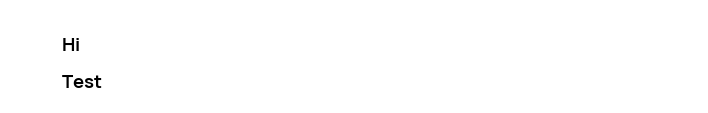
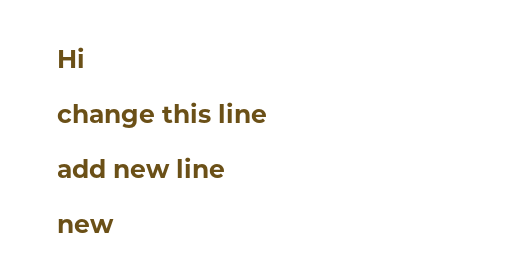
- Test
+ change this line
+ add new line
+ new

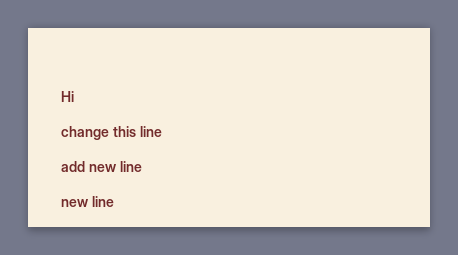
  add new line
- new
+ new line

